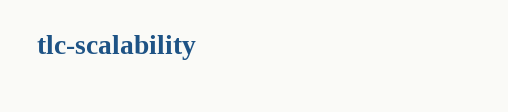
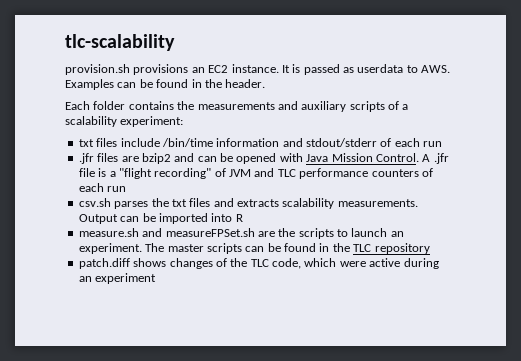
+ provision.sh provisions an EC2 instance. It is passed as userdata to AWS. Examples can be found in the header.
+ Each folder contains the measurements and auxiliary scripts of a scalability experiment:
+ txt files include /bin/time information and stdout/stderr of each run
+ .jfr files are bzip2 and can be opened with Java Mission Control. A .jfr file is a "flight recording" of JVM and TLC performance counters of each run
+ csv.sh parses the txt files and extracts scalability measurements. Output can be imported into R
+ measure.sh and measureFPSet.sh are the scripts to launch an experiment. The master scripts can be found in the TLC repository
+ patch.diff shows changes of the TLC code, which were active during an experiment

